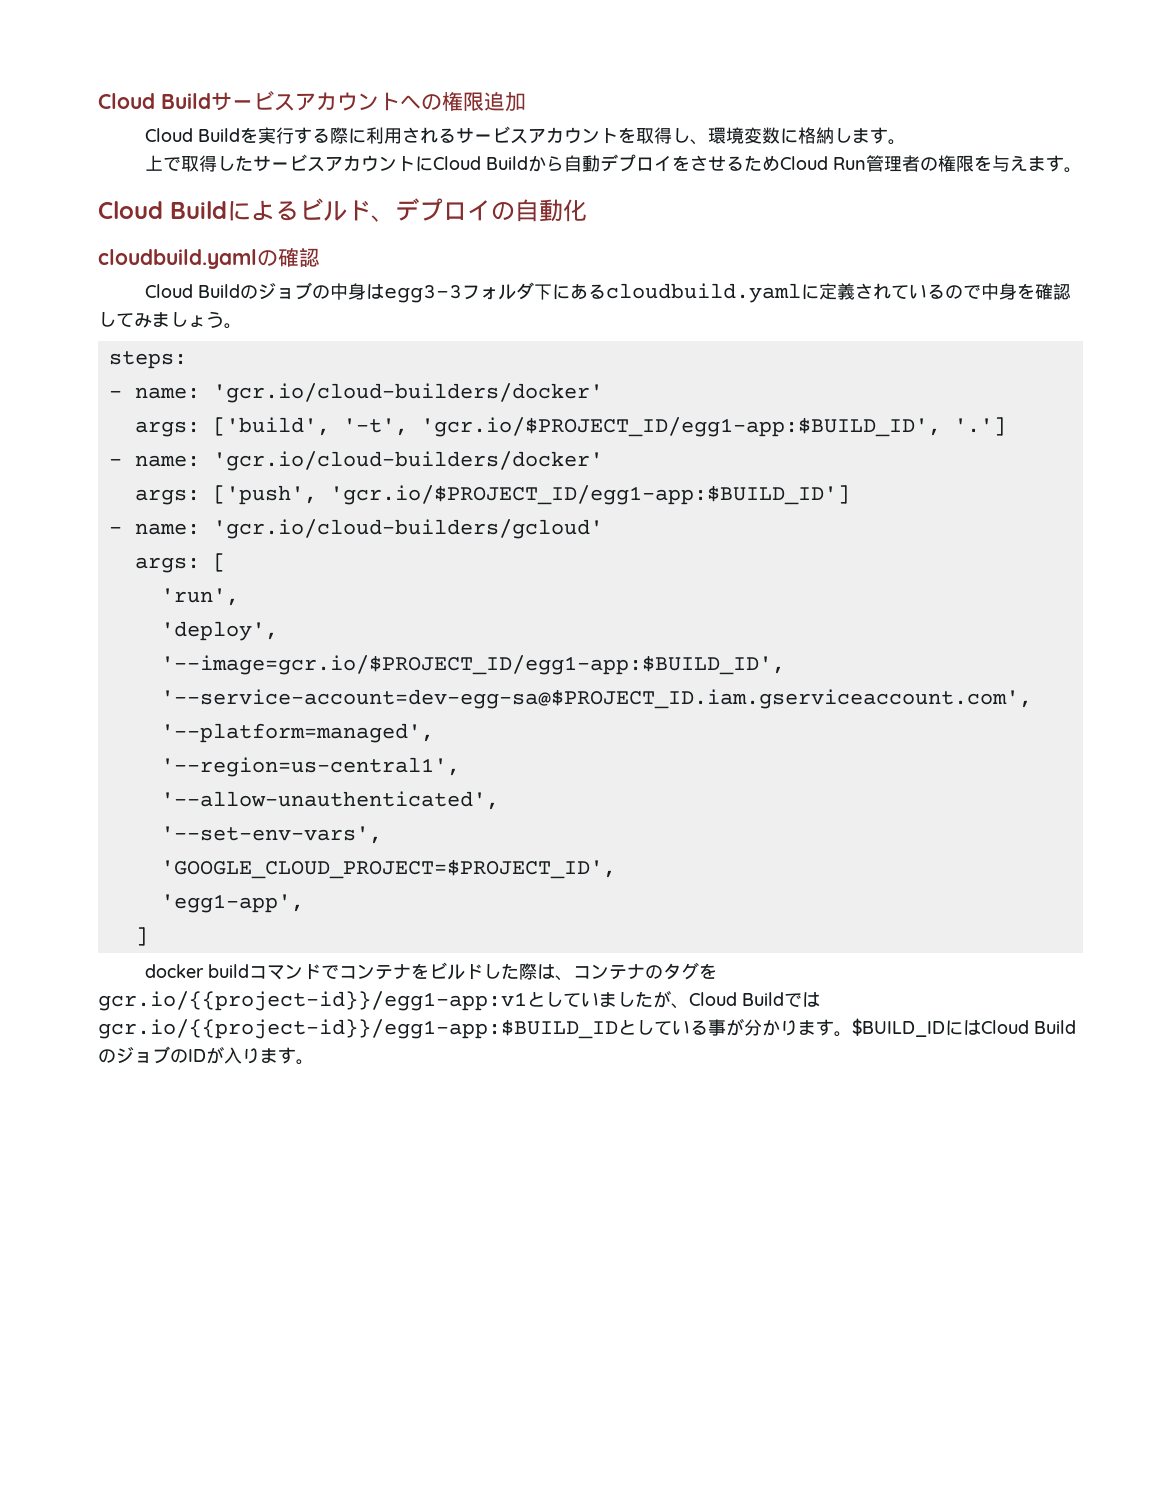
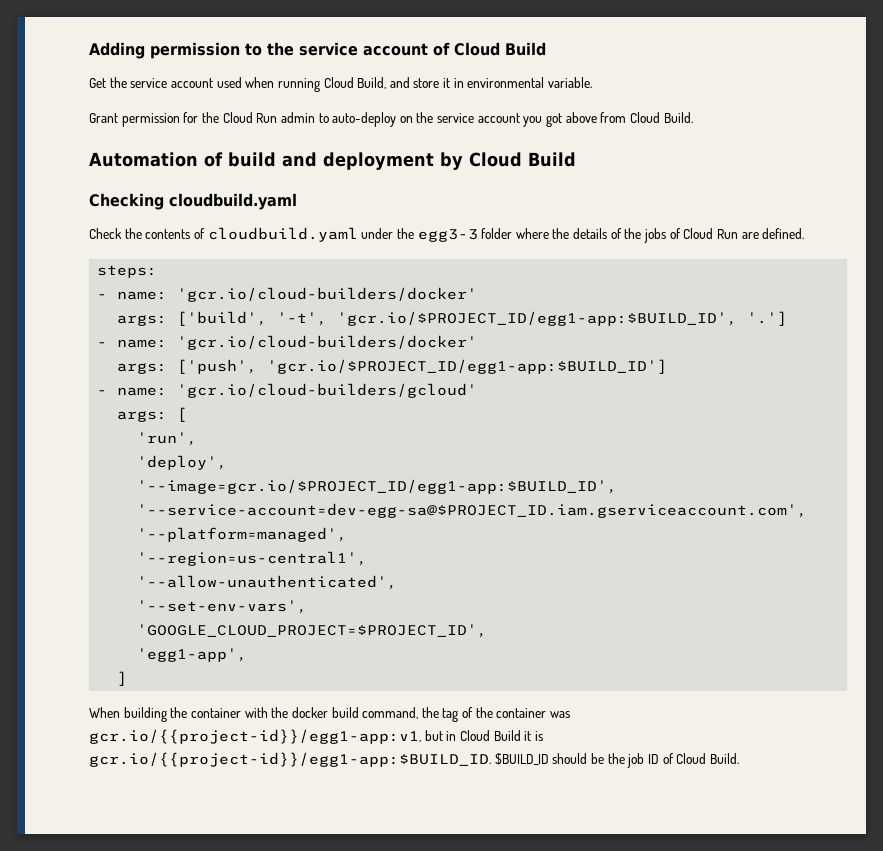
- Cloud Buildサービスアカウントへの権限追加
- Cloud Buildを実行する際に利用されるサービスアカウントを取得し、環境変数に格納します。
- 上で取得したサービスアカウントにCloud Buildから自動デプロイをさせるためCloud Run管理者の権限を与えます。
- Cloud Buildによるビルド、デプロイの自動化
- cloudbuild.yamlの確認
- Cloud Buildのジョブの中身はegg3-3フォルダ下にあるcloudbuild.yamlに定義されているので中身を確認してみましょう。
+ Adding permission to the service account of Cloud Build
+ Get the service account used when running Cloud Build, and store it in environmental variable.
+ Grant permission for the Cloud Run admin to auto-deploy on the service account you got above from Cloud Build.
+ Automation of build and deployment by Cloud Build
+ Checking cloudbuild.yaml
+ Check the contents of cloudbuild.yaml under the egg3-3 folder where the details of the jobs of Cloud Run are defined.
- docker buildコマンドでコンテナをビルドした際は、コンテナのタグをgcr.io/{{project-id}}/egg1-app:v1としていましたが、Cloud Buildではgcr.io/{{project-id}}/egg1-app:$BUILD_IDとしている事が分かります。$BUILD_IDにはCloud BuildのジョブのIDが入ります。
+ When building the container with the docker build command, the tag of the container was gcr.io/{{project-id}}/egg1-app:v1, but in Cloud Build it is gcr.io/{{project-id}}/egg1-app:$BUILD_ID. $BUILD_ID should be the job ID of Cloud Build.

